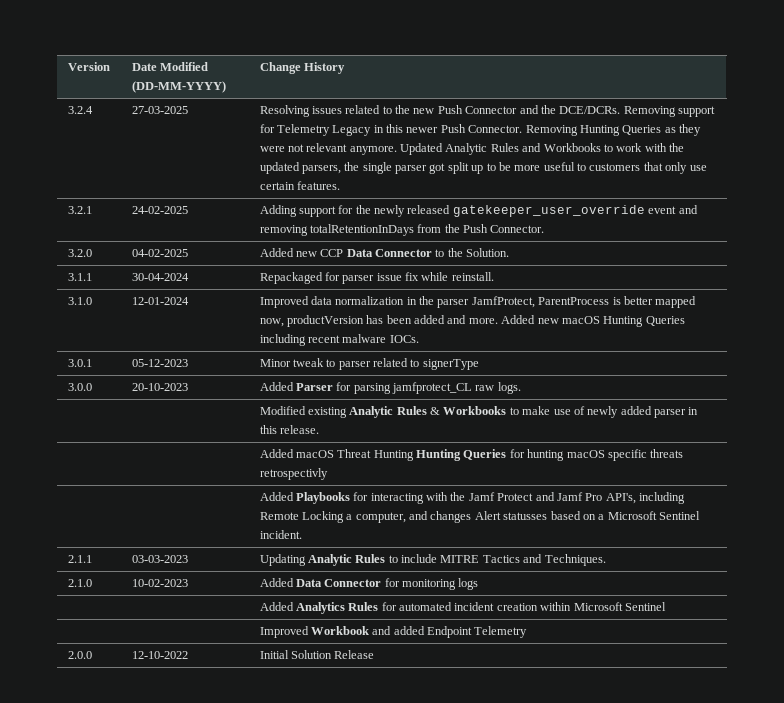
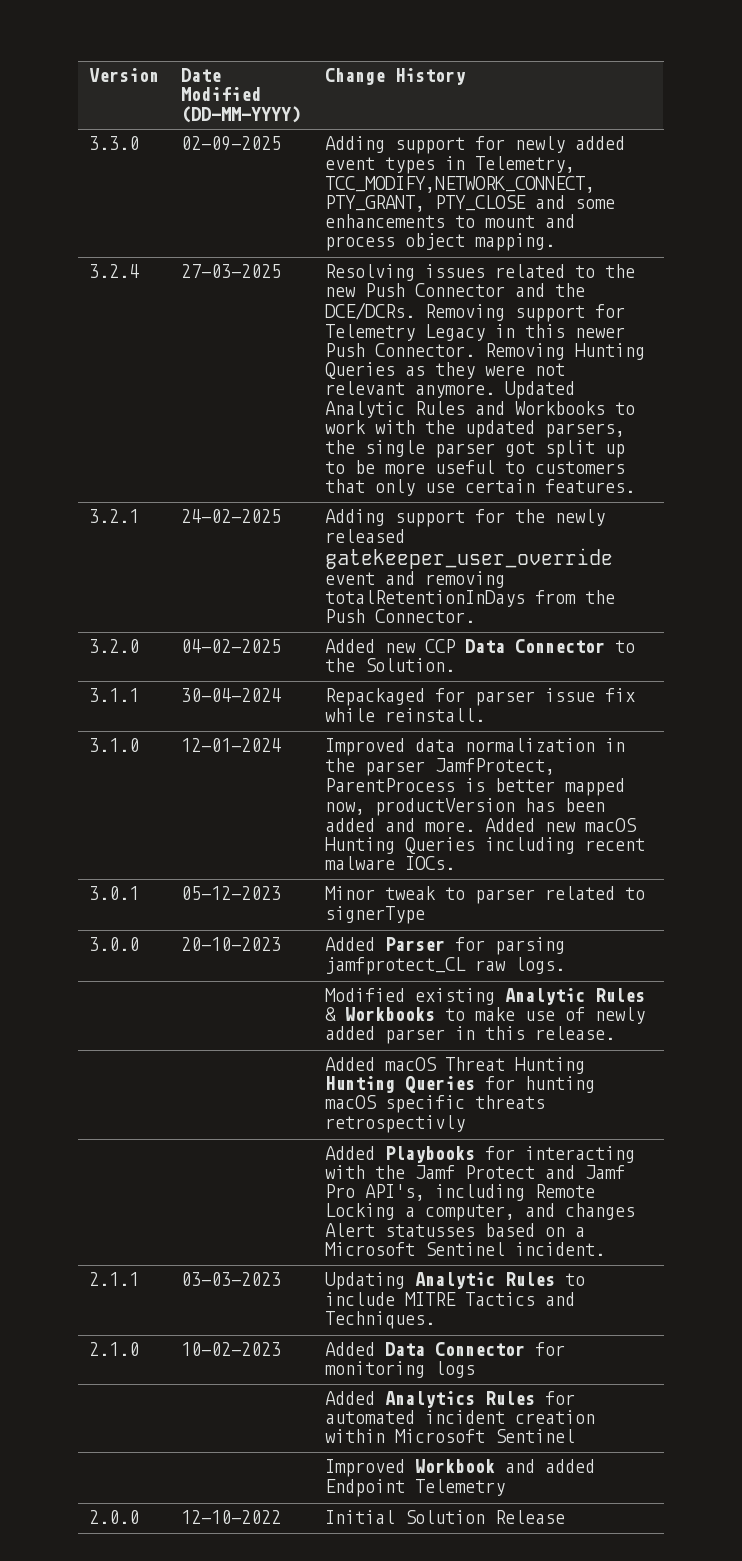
+ 3.3.0 | 02-09-2025 | Adding support for newly added event types in Telemetry, TCC_MODIFY,NETWORK_CONNECT, PTY_GRANT, PTY_CLOSE and some enhancements to mount and process object mapping.

